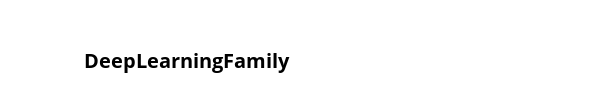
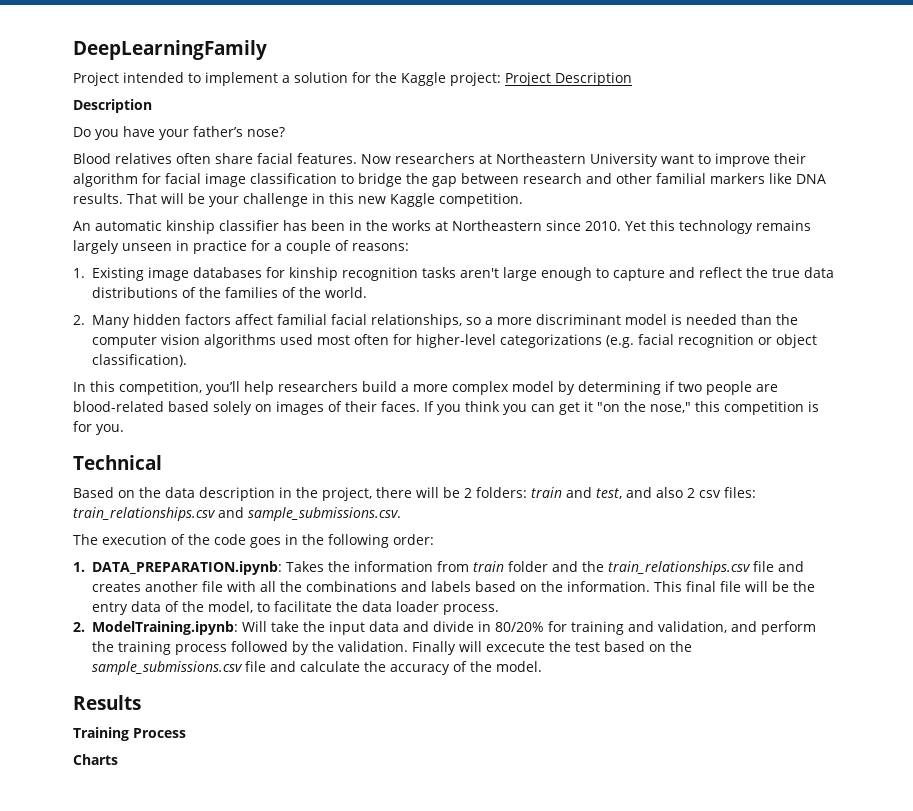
+ Project intended to implement a solution for the Kaggle project: Project Description
+ Description
+ Do you have your father’s nose?
+ Blood relatives often share facial features. Now researchers at Northeastern University want to improve their algorithm for facial image classification to bridge the gap between research and other familial markers like DNA results. That will be your challenge in this new Kaggle competition.
+ An automatic kinship classifier has been in the works at Northeastern since 2010. Yet this technology remains largely unseen in practice for a couple of reasons:
+ 1. Existing image databases for kinship recognition tasks aren't large enough to capture and reflect the true data distributions of the families of the world.
+ 2. Many hidden factors affect familial facial relationships, so a more discriminant model is needed than the computer vision algorithms used most often for higher-level categorizations (e.g. facial recognition or object classification).
+ In this competition, you’ll help researchers build a more complex model by determining if two people are blood-related based solely on images of their faces. If you think you can get it "on the nose," this competition is for you.
+ Technical
+ Based on the data description in the project, there will be 2 folders: train and test, and also 2 csv files: train_relationships.csv and sample_submissions.csv.
+ The execution of the code goes in the following order:
+ 1. DATA_PREPARATION.ipynb: Takes the information from train folder and the train_relationships.csv file and creates another file with all the combinations and labels based on the information. This final file will be the entry data of the model, to facilitate the data loader process.
+ 2. ModelTraining.ipynb: Will take the input data and divide in 80/20% for training and validation, and perform the training process followed by the validation. Finally will excecute the test based on the sample_submissions.csv file and calculate the accuracy of the model.
+ Results
+ Training Process
+ Charts

